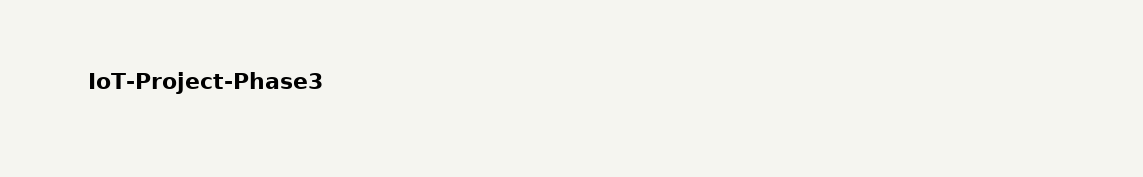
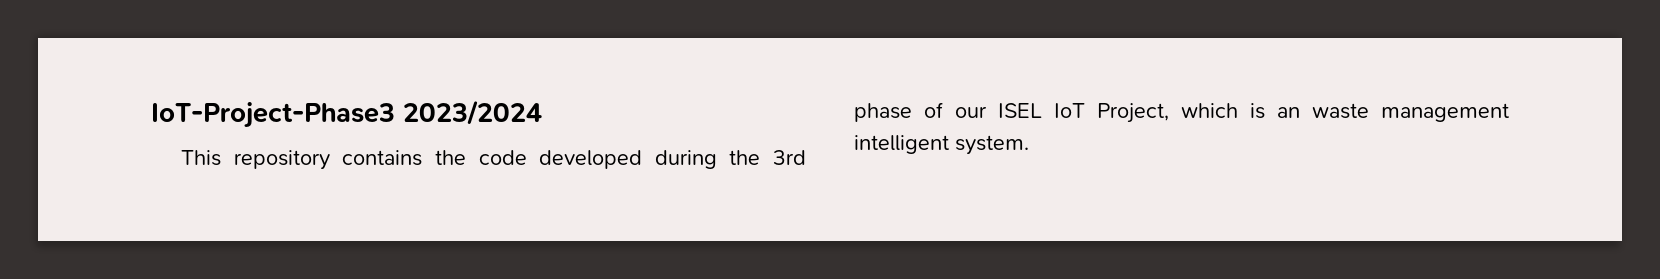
- IoT-Project-Phase3
+ IoT-Project-Phase3 2023/2024
+ This repository contains the code developed during the 3rd phase of our ISEL IoT Project, which is an waste management intelligent system.

